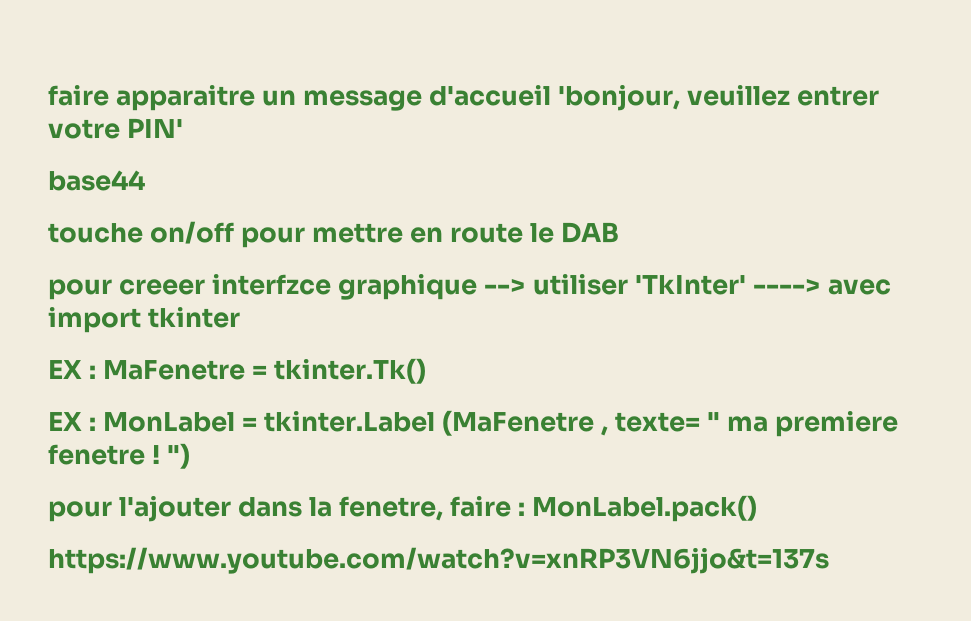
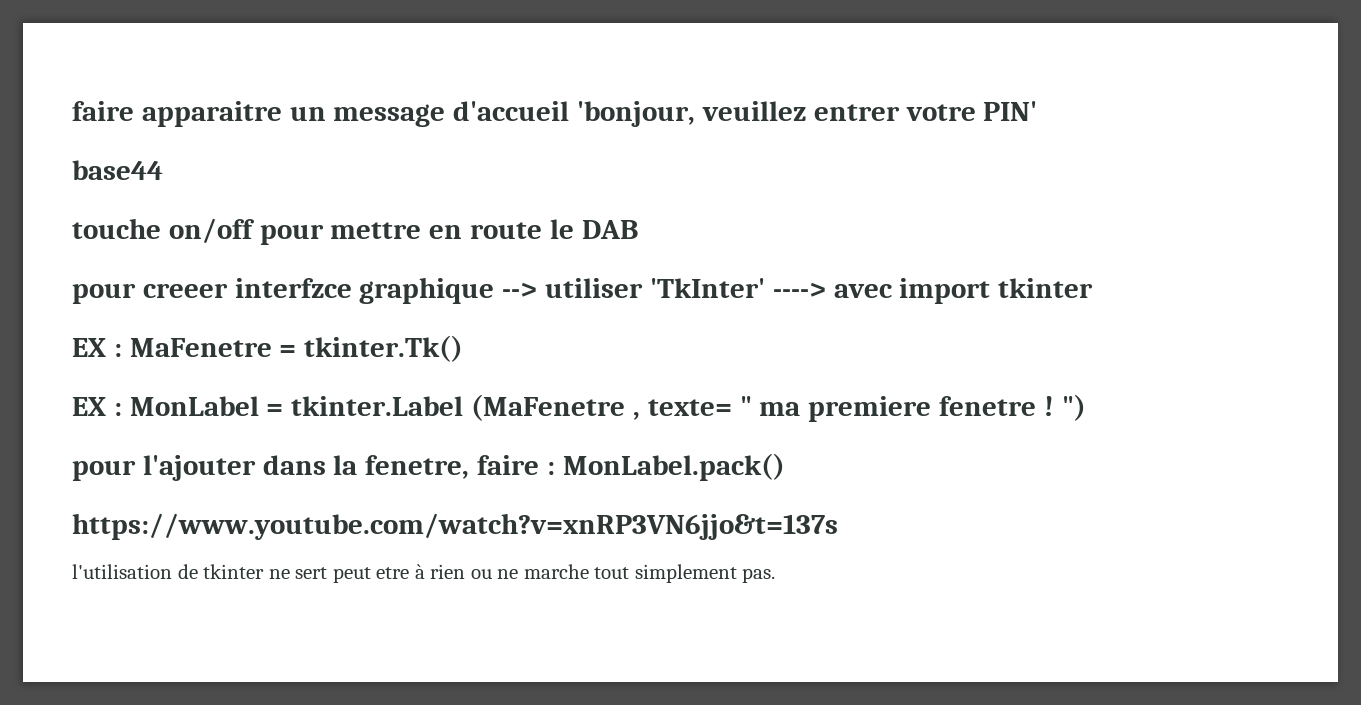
+ l'utilisation de tkinter ne sert peut etre à rien ou ne marche tout simplement pas.

